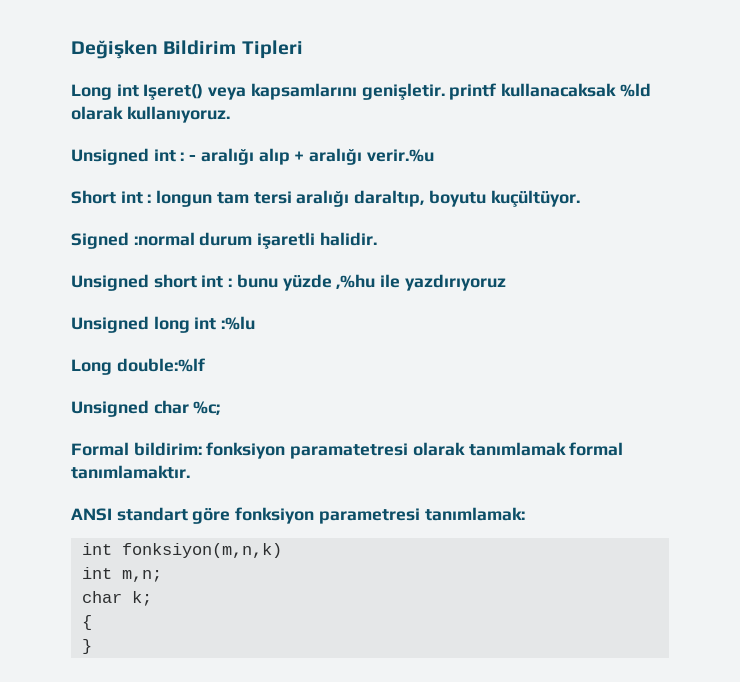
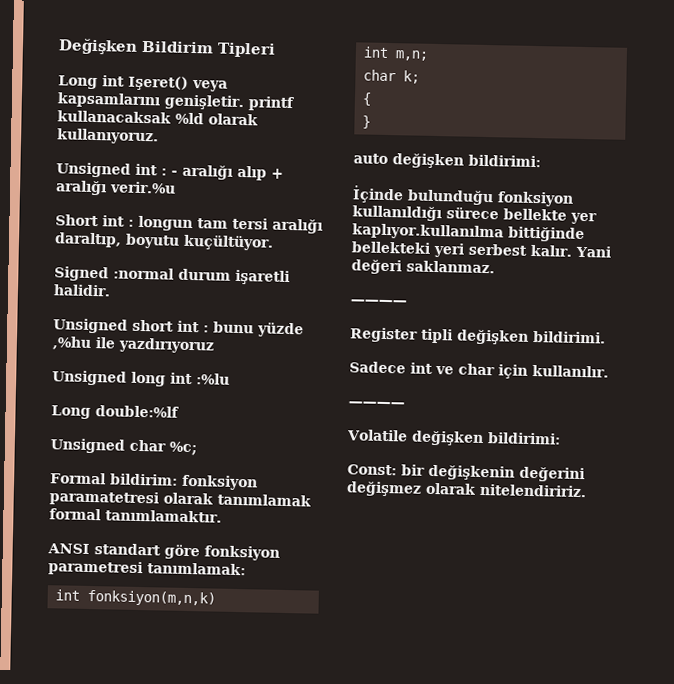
+ auto değişken bildirimi:
+ İçinde bulunduğu fonksiyon kullanıldığı sürece bellekte yer kaplıyor.kullanılma bittiğinde bellekteki yeri serbest kalır. Yani değeri saklanmaz.
+ ————
+ Register tipli değişken bildirimi.
+ Sadece int ve char için kullanılır.
+ ————
+ Volatile değişken bildirimi:
+ Const: bir değişkenin değerini değişmez olarak nitelendiririz.

